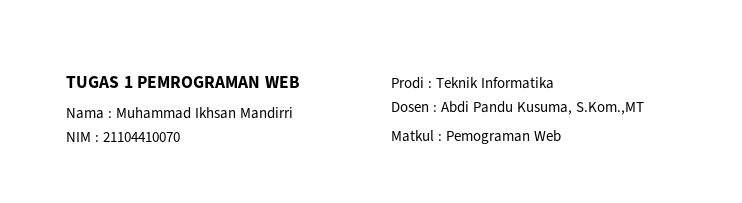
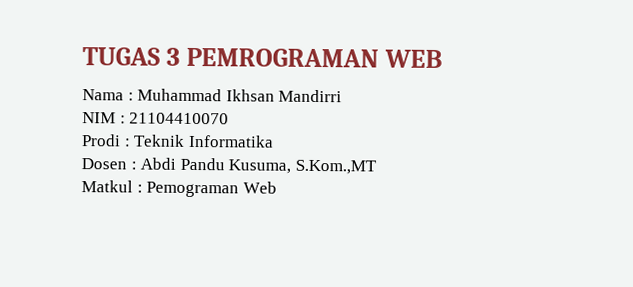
- TUGAS 1 PEMROGRAMAN WEB
+ TUGAS 3 PEMROGRAMAN WEB

